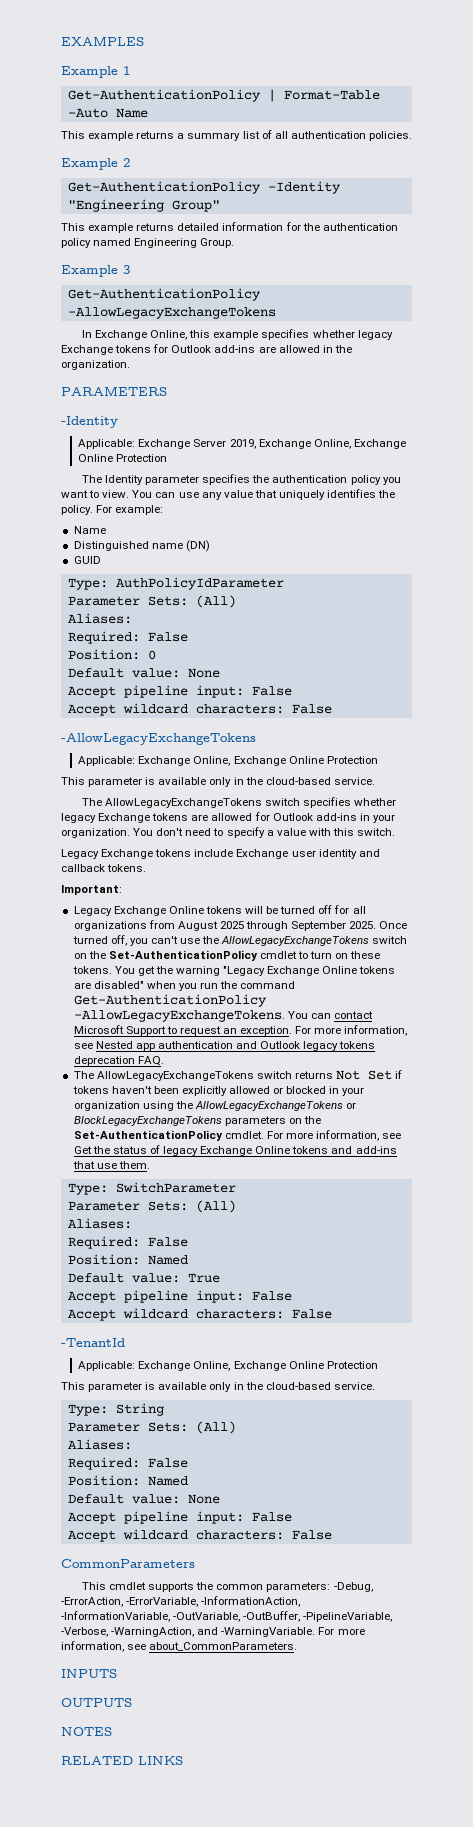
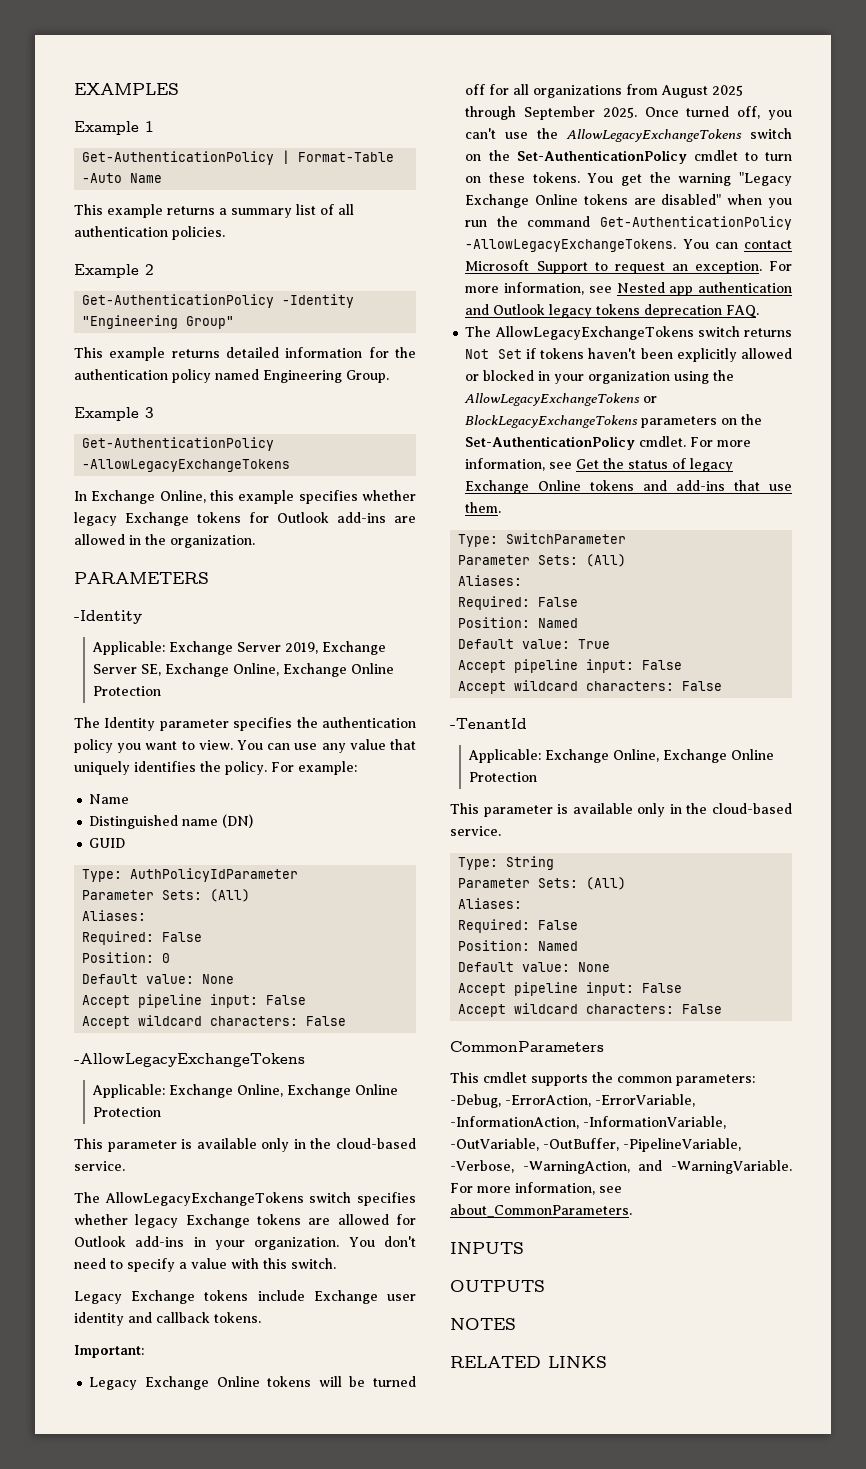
- Applicable: Exchange Server 2019, Exchange Online, Exchange Online Protection
+ Applicable: Exchange Server 2019, Exchange Server SE, Exchange Online, Exchange Online Protection

